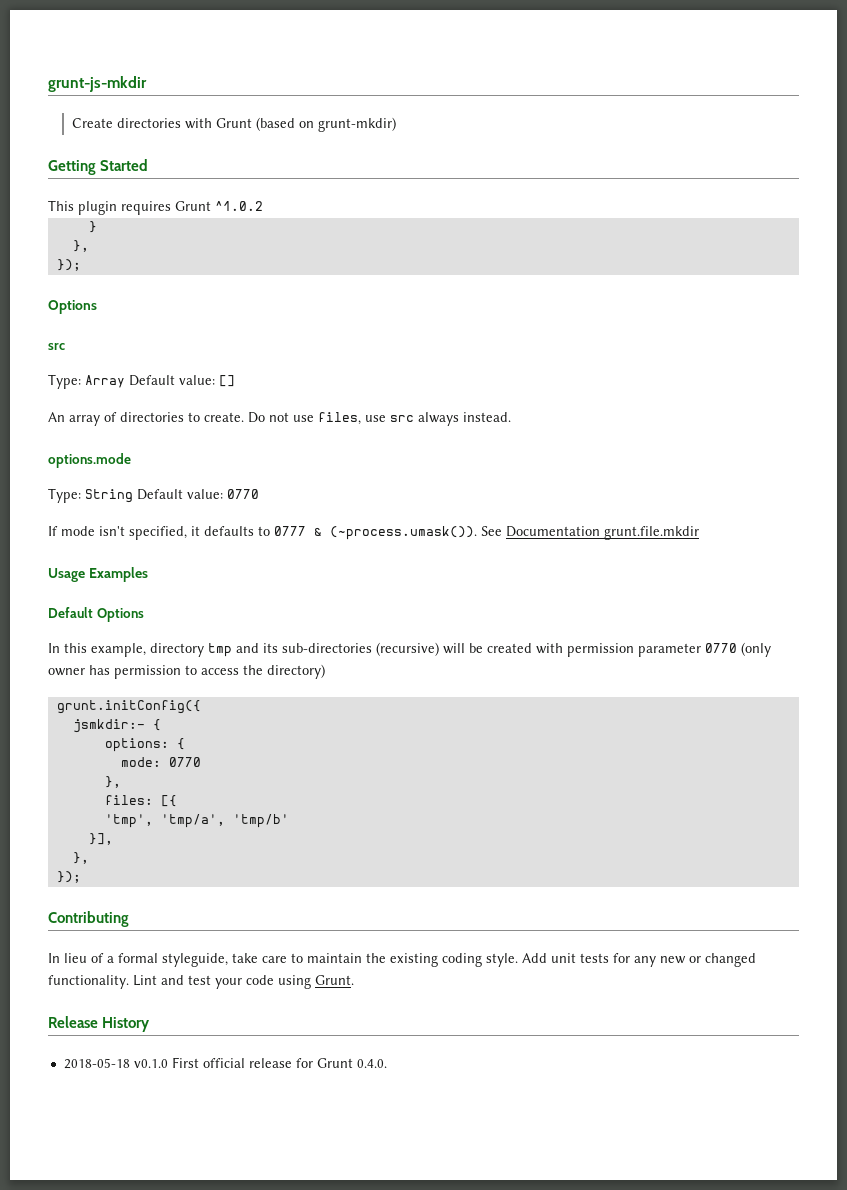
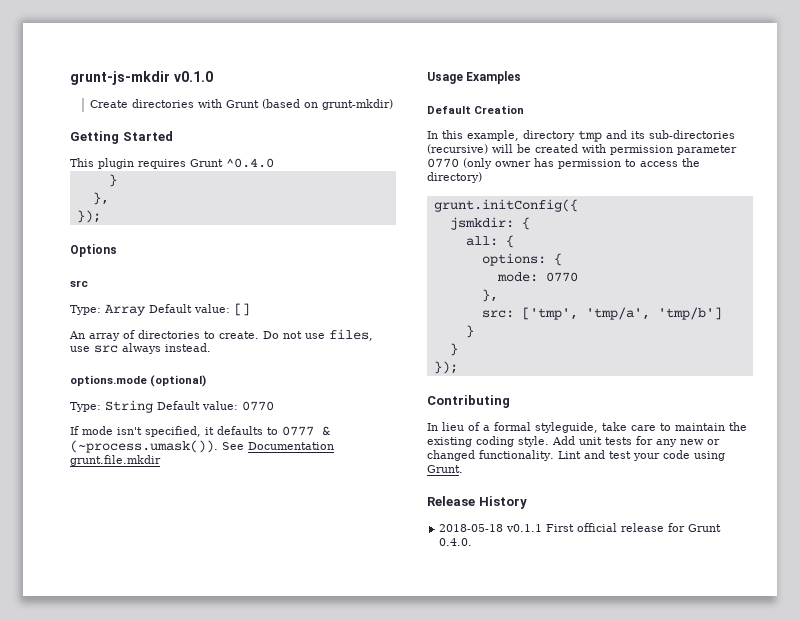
- grunt-js-mkdir
+ grunt-js-mkdir v0.1.0
- This plugin requires Grunt ^1.0.2
+ This plugin requires Grunt ^0.4.0
- options.mode
+ options.mode (optional)
- Default Options
+ Default Creation
- jsmkdir:- {
+ jsmkdir: {
+ all: {
- files: [{
- 'tmp', 'tmp/a', 'tmp/b'
- }],
- },
+ src: ['tmp', 'tmp/a', 'tmp/b']
+ }
+ }
- 2018-05-18 v0.1.0 First official release for Grunt 0.4.0.
+ 2018-05-18 v0.1.1 First official release for Grunt 0.4.0.

